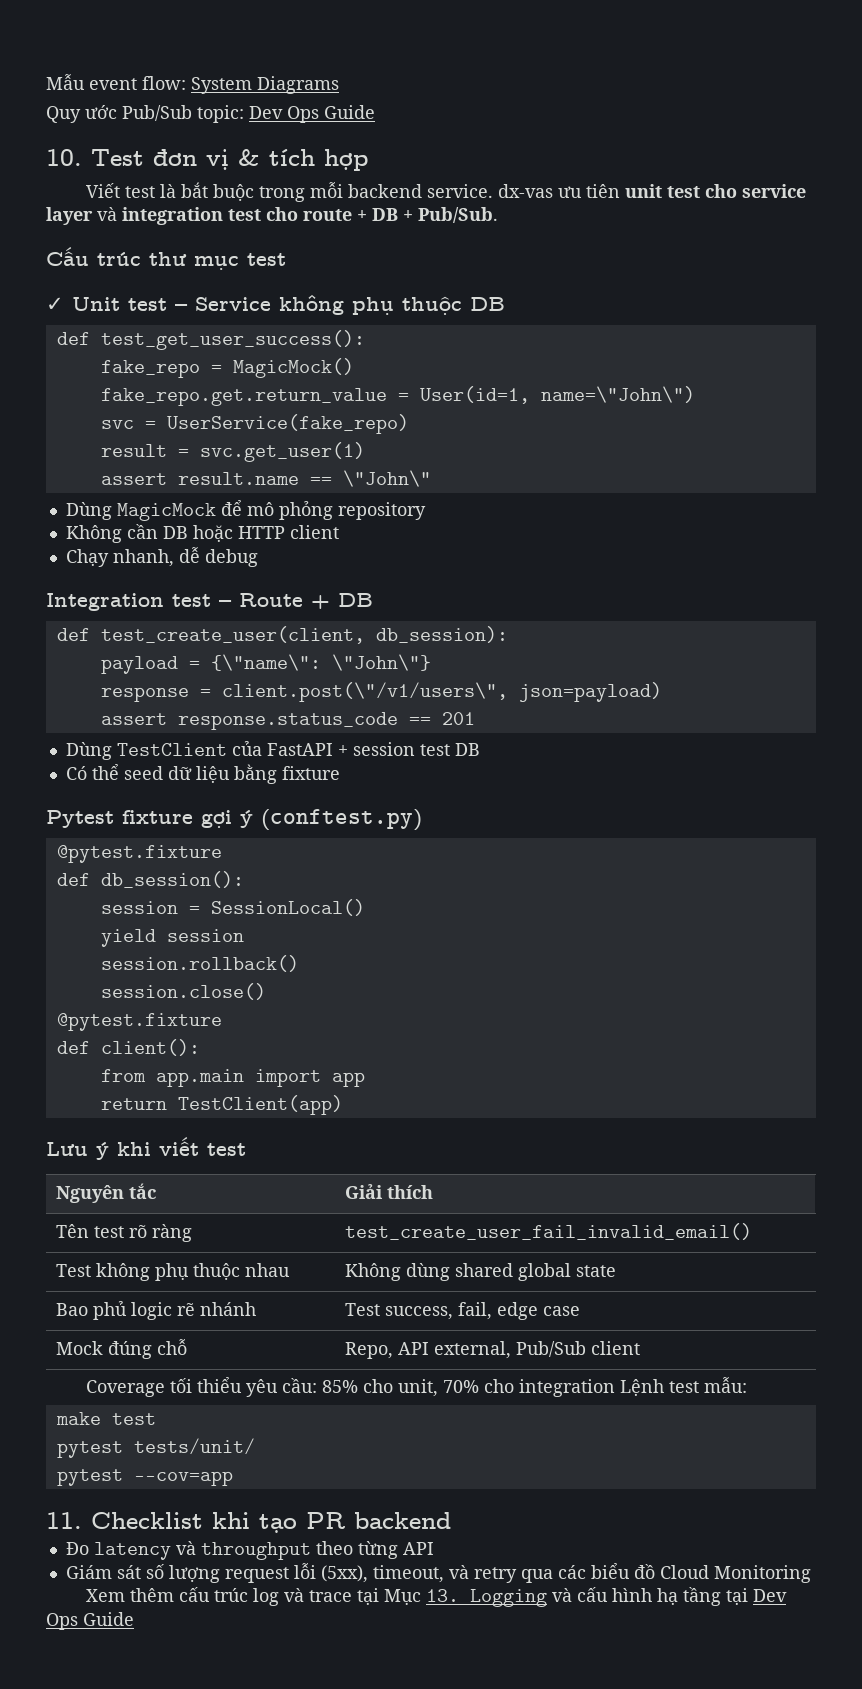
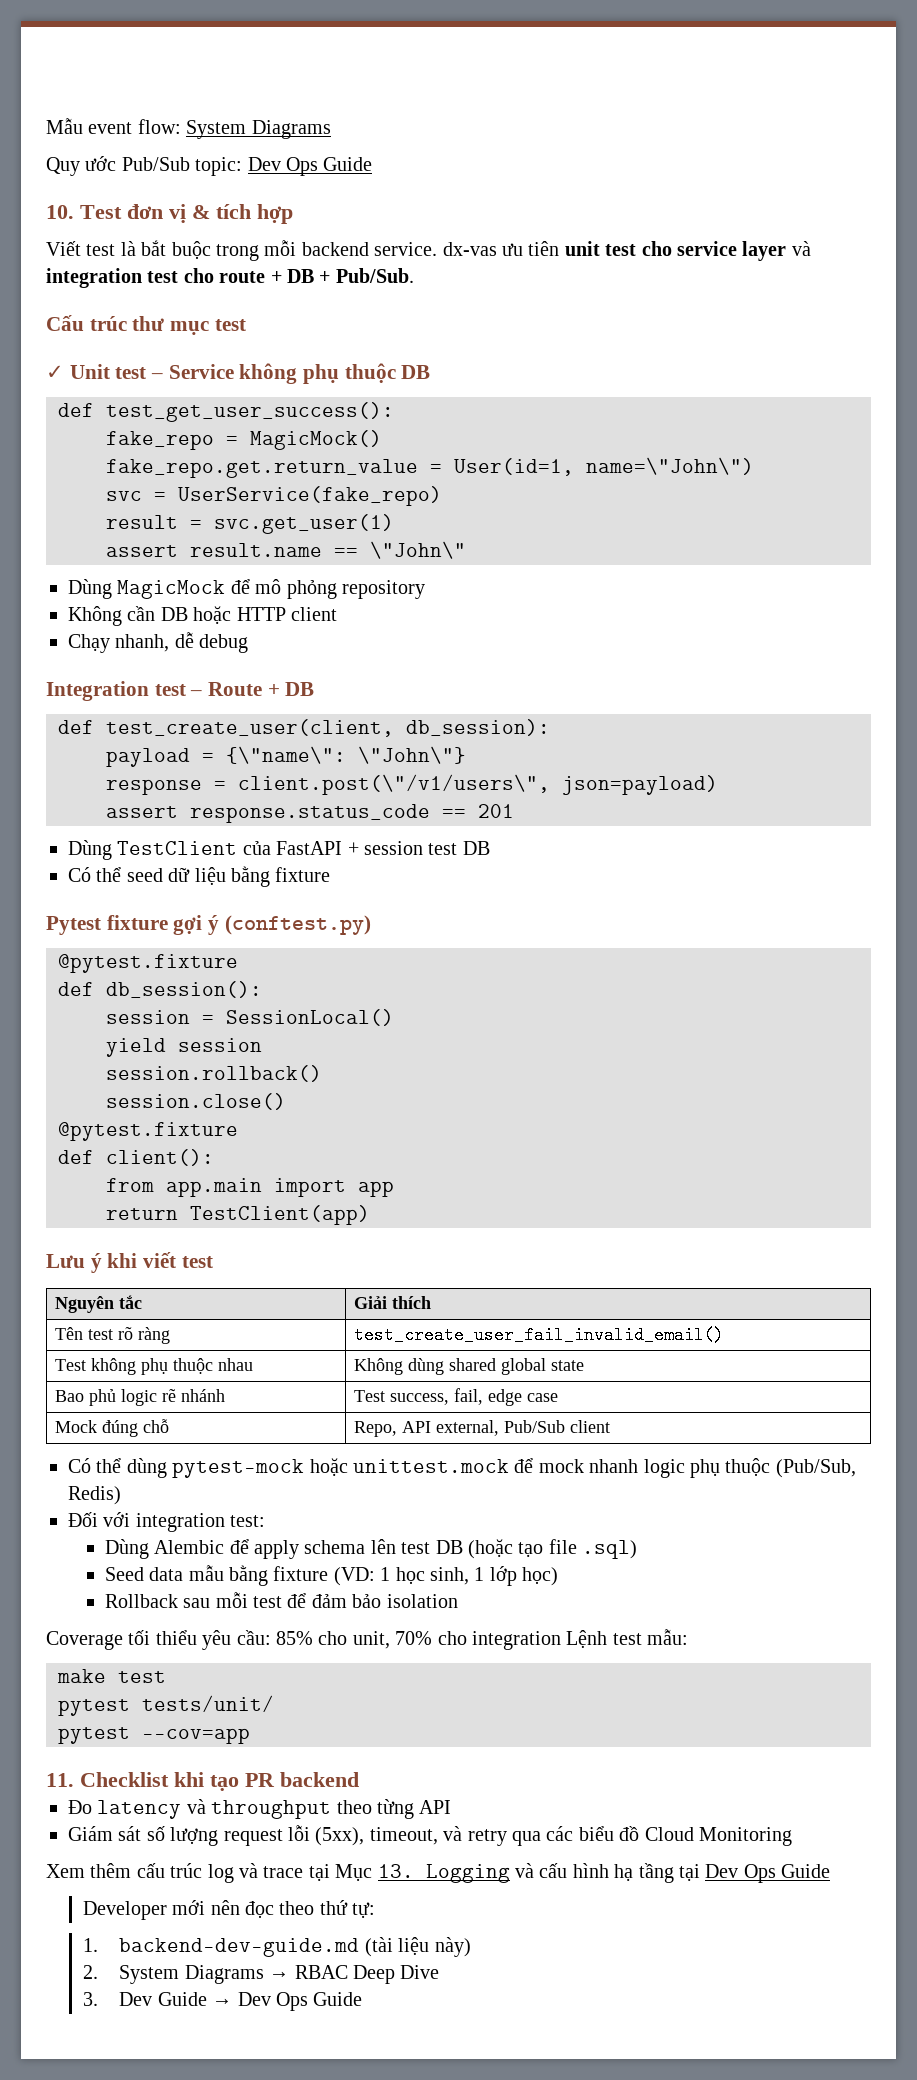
+ Có thể dùng pytest-mock hoặc unittest.mock để mock nhanh logic phụ thuộc (Pub/Sub, Redis)
+ Đối với integration test:
+ Dùng Alembic để apply schema lên test DB (hoặc tạo file .sql)
+ Seed data mẫu bằng fixture (VD: 1 học sinh, 1 lớp học)
+ Rollback sau mỗi test để đảm bảo isolation
+ Developer mới nên đọc theo thứ tự:
+ 1. backend-dev-guide.md (tài liệu này)
+ 2. System Diagrams → RBAC Deep Dive
+ 3. Dev Guide → Dev Ops Guide

